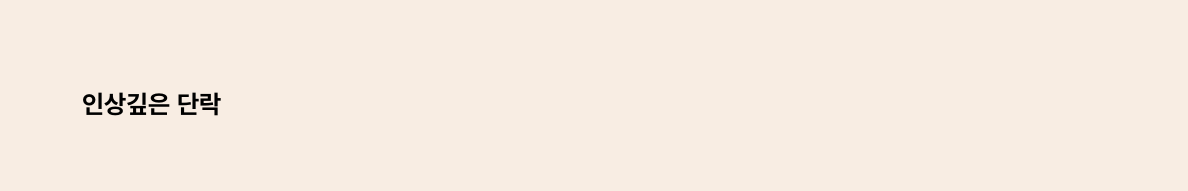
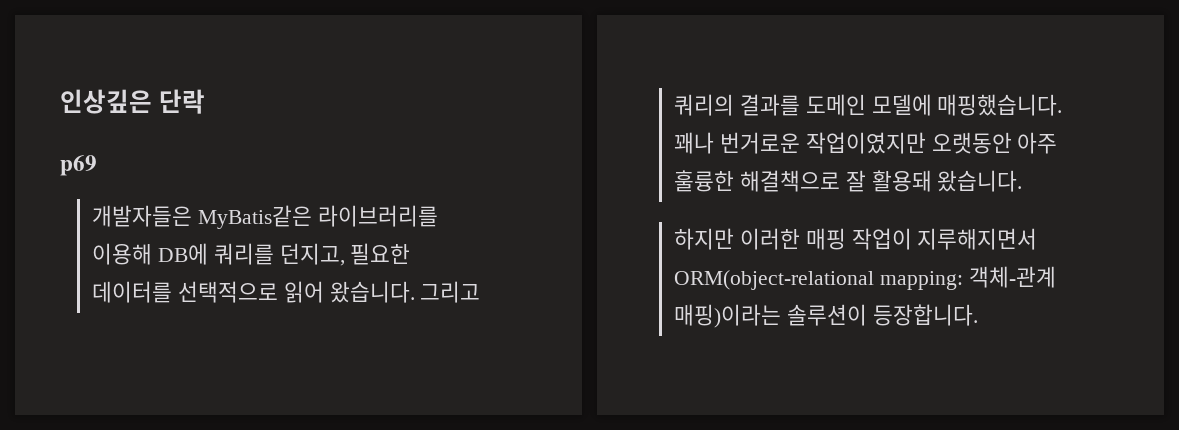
+ p69
+ 개발자들은 MyBatis같은 라이브러리를 이용해 DB에 쿼리를 던지고, 필요한 데이터를 선택적으로 읽어 왔습니다. 그리고 쿼리의 결과를 도메인 모델에 매핑했습니다. 꽤나 번거로운 작업이였지만 오랫동안 아주 훌륭한 해결책으로 잘 활용돼 왔습니다.
+ 하지만 이러한 매핑 작업이 지루해지면서 ORM(object-relational mapping: 객체-관계 매핑)이라는 솔루션이 등장합니다.

